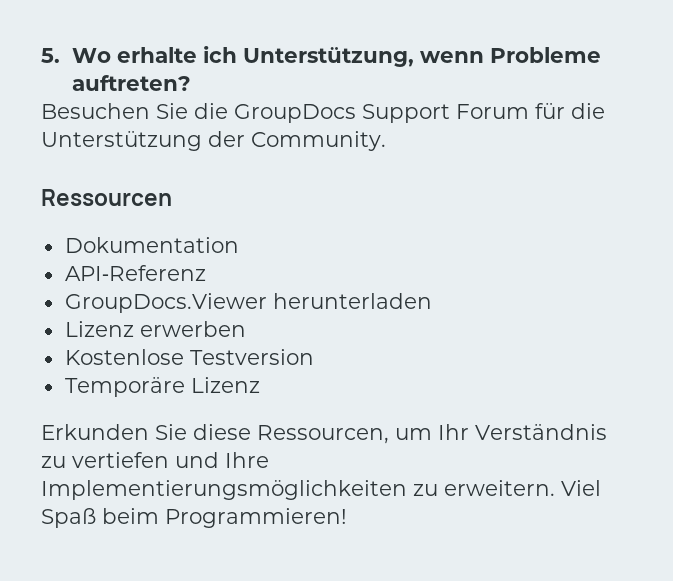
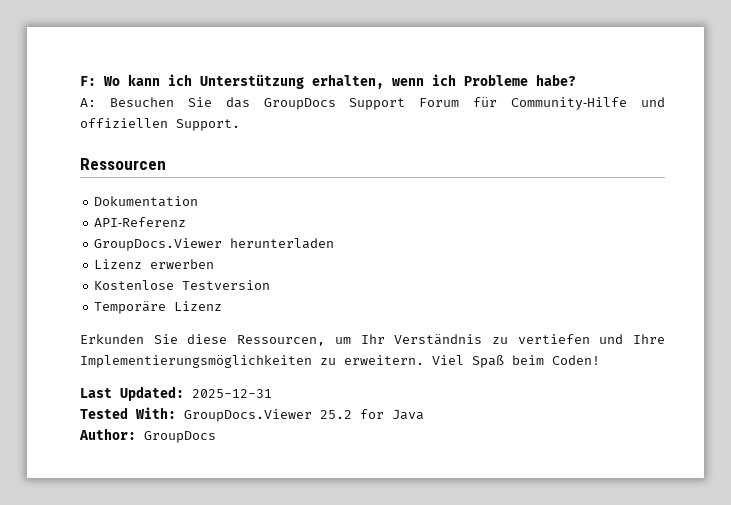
- 5. Wo erhalte ich Unterstützung, wenn Probleme auftreten?
- Besuchen Sie die GroupDocs Support Forum für die Unterstützung der Community.
+ F: Wo kann ich Unterstützung erhalten, wenn ich Probleme habe?
+ A: Besuchen Sie das GroupDocs Support Forum für Community‑Hilfe und offiziellen Support.
- Viel Spaß beim Programmieren!
+ Viel Spaß beim Coden!
+ Last Updated: 2025-12-31
+ Tested With: GroupDocs.Viewer 25.2 for Java
+ Author: GroupDocs

